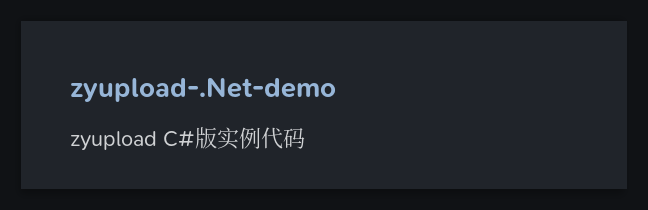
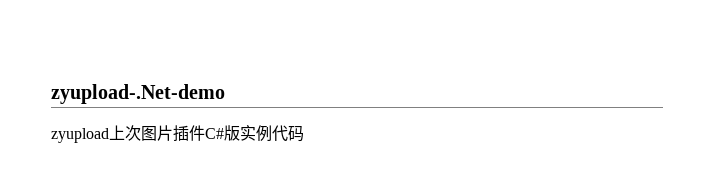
- zyupload C#版实例代码
+ zyupload上次图片插件C#版实例代码

